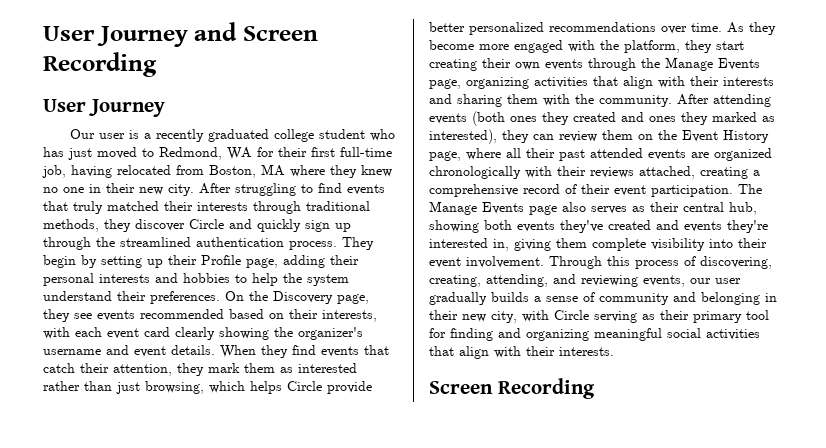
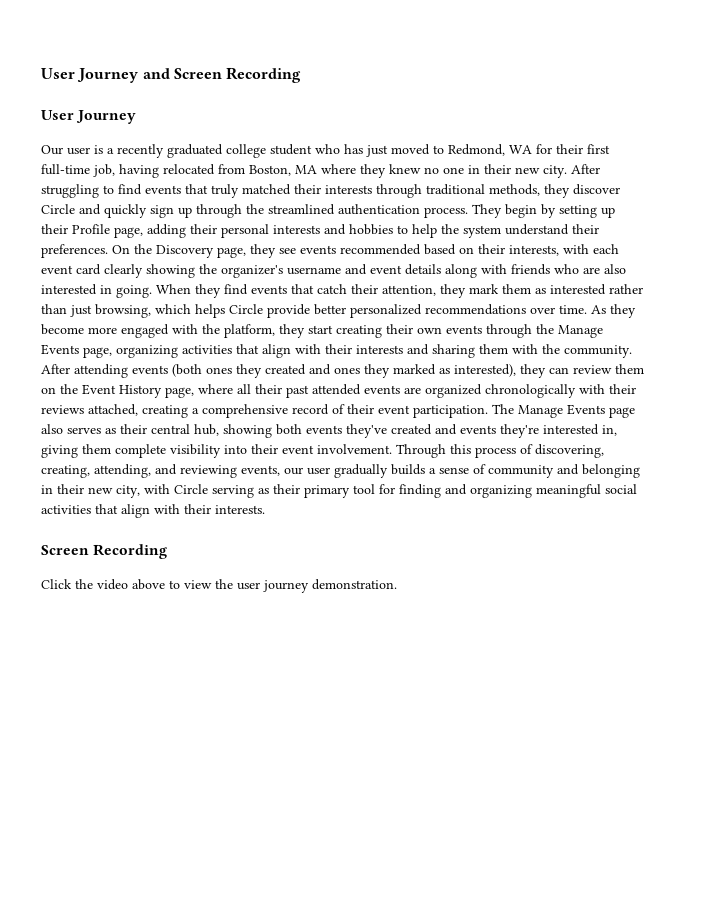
- On the Discovery page, they see events recommended based on their interests, with each event card clearly showing the organizer's username and event details.
+ On the Discovery page, they see events recommended based on their interests, with each event card clearly showing the organizer's username and event details along with friends who are also interested in going.
+ Click the video above to view the user journey demonstration.

